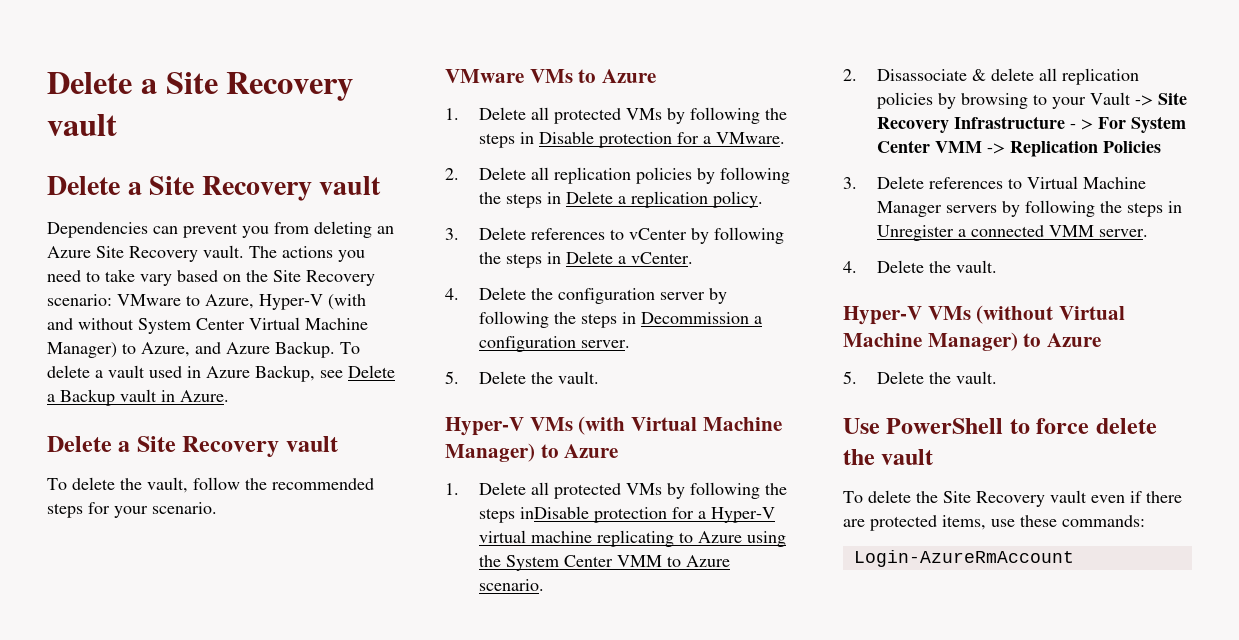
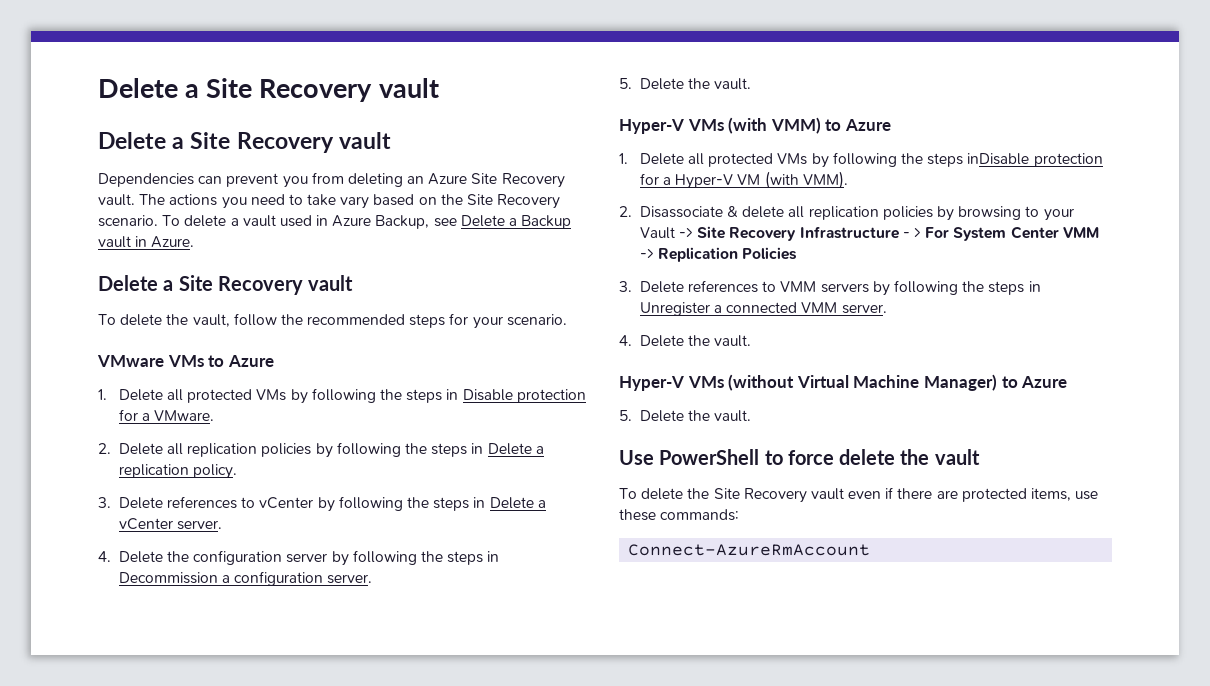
- The actions you need to take vary based on the Site Recovery scenario: VMware to Azure, Hyper-V (with and without System Center Virtual Machine Manager) to Azure, and Azure Backup.
+ The actions you need to take vary based on the Site Recovery scenario.
- 3. Delete references to vCenter by following the steps in Delete a vCenter.
+ 3. Delete references to vCenter by following the steps in Delete a vCenter server.
- Hyper-V VMs (with Virtual Machine Manager) to Azure
+ Hyper-V VMs (with VMM) to Azure
- 1. Delete all protected VMs by following the steps inDisable protection for a Hyper-V virtual machine replicating to Azure using the System Center VMM to Azure scenario.
+ 1. Delete all protected VMs by following the steps inDisable protection for a Hyper-V VM (with VMM).
- 3. Delete references to Virtual Machine Manager servers by following the steps in Unregister a connected VMM server.
+ 3. Delete references to VMM servers by following the steps in Unregister a connected VMM server.
- Login-AzureRmAccount
+ Connect-AzureRmAccount

